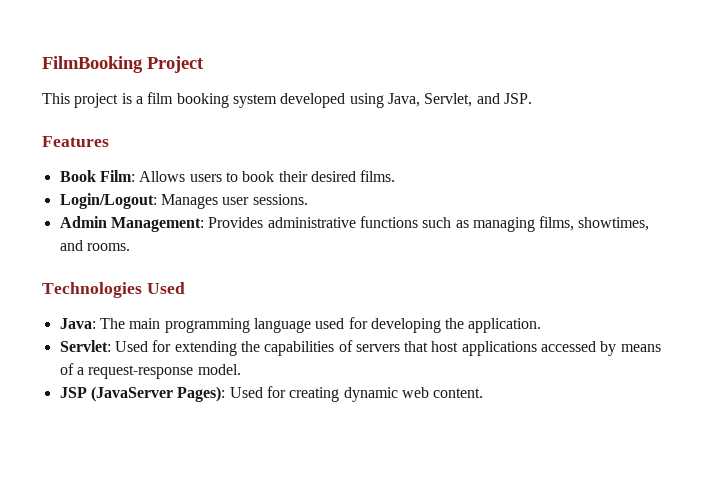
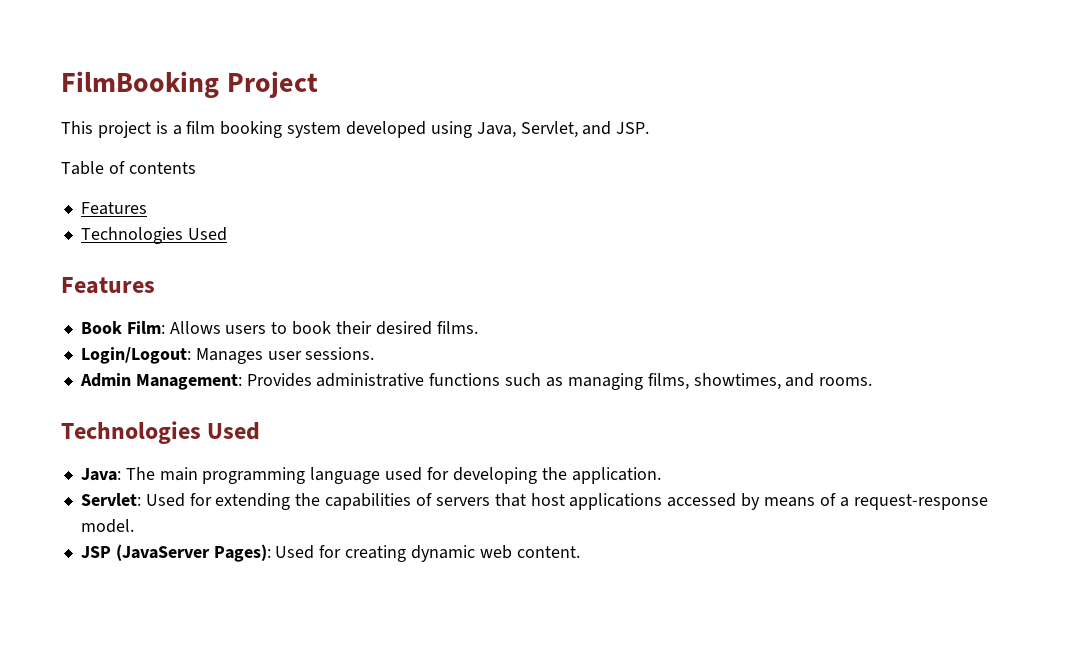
+ Table of contents
+ Features
+ Technologies Used

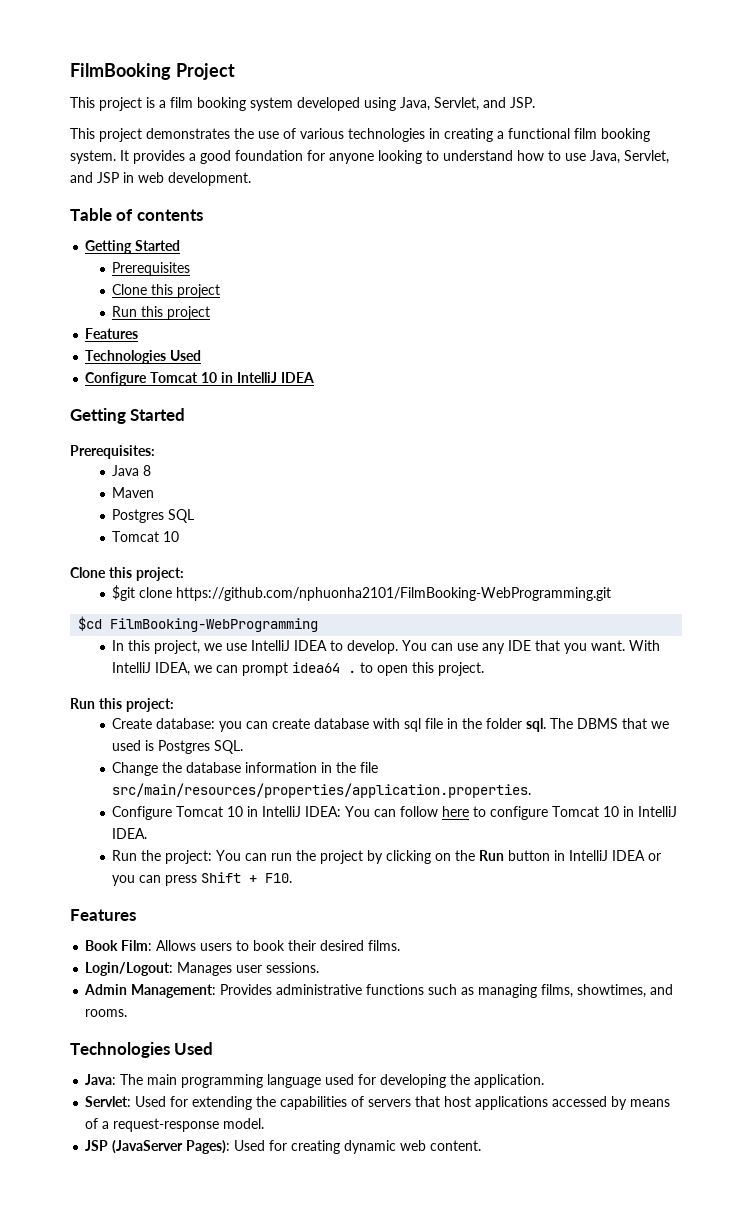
+ This project demonstrates the use of various technologies in creating a functional film booking system. It provides a good foundation for anyone looking to understand how to use Java, Servlet, and JSP in web development.
  Table of contents
+ Getting Started
+ Prerequisites
+ Clone this project
+ Run this project
  Features
  Technologies Used
+ Configure Tomcat 10 in IntelliJ IDEA
+ Getting Started
+ Prerequisites:
+ Java 8
+ Maven
+ Postgres SQL
+ Tomcat 10
+ Clone this project:
+ $git clone https://github.com/nphuonha2101/FilmBooking-WebProgramming.git
+ $cd FilmBooking-WebProgramming
+ In this project, we use IntelliJ IDEA to develop. You can use any IDE that you want. With IntelliJ IDEA, we can prompt idea64 . to open this project.
+ Run this project:
+ Create database: you can create database with sql file in the folder sql. The DBMS that we used is Postgres SQL.
+ Change the database information in the file src/main/resources/properties/application.properties.
+ Configure Tomcat 10 in IntelliJ IDEA: You can follow here to configure Tomcat 10 in IntelliJ IDEA.
+ Run the project: You can run the project by clicking on the Run button in IntelliJ IDEA or you can press Shift + F10.

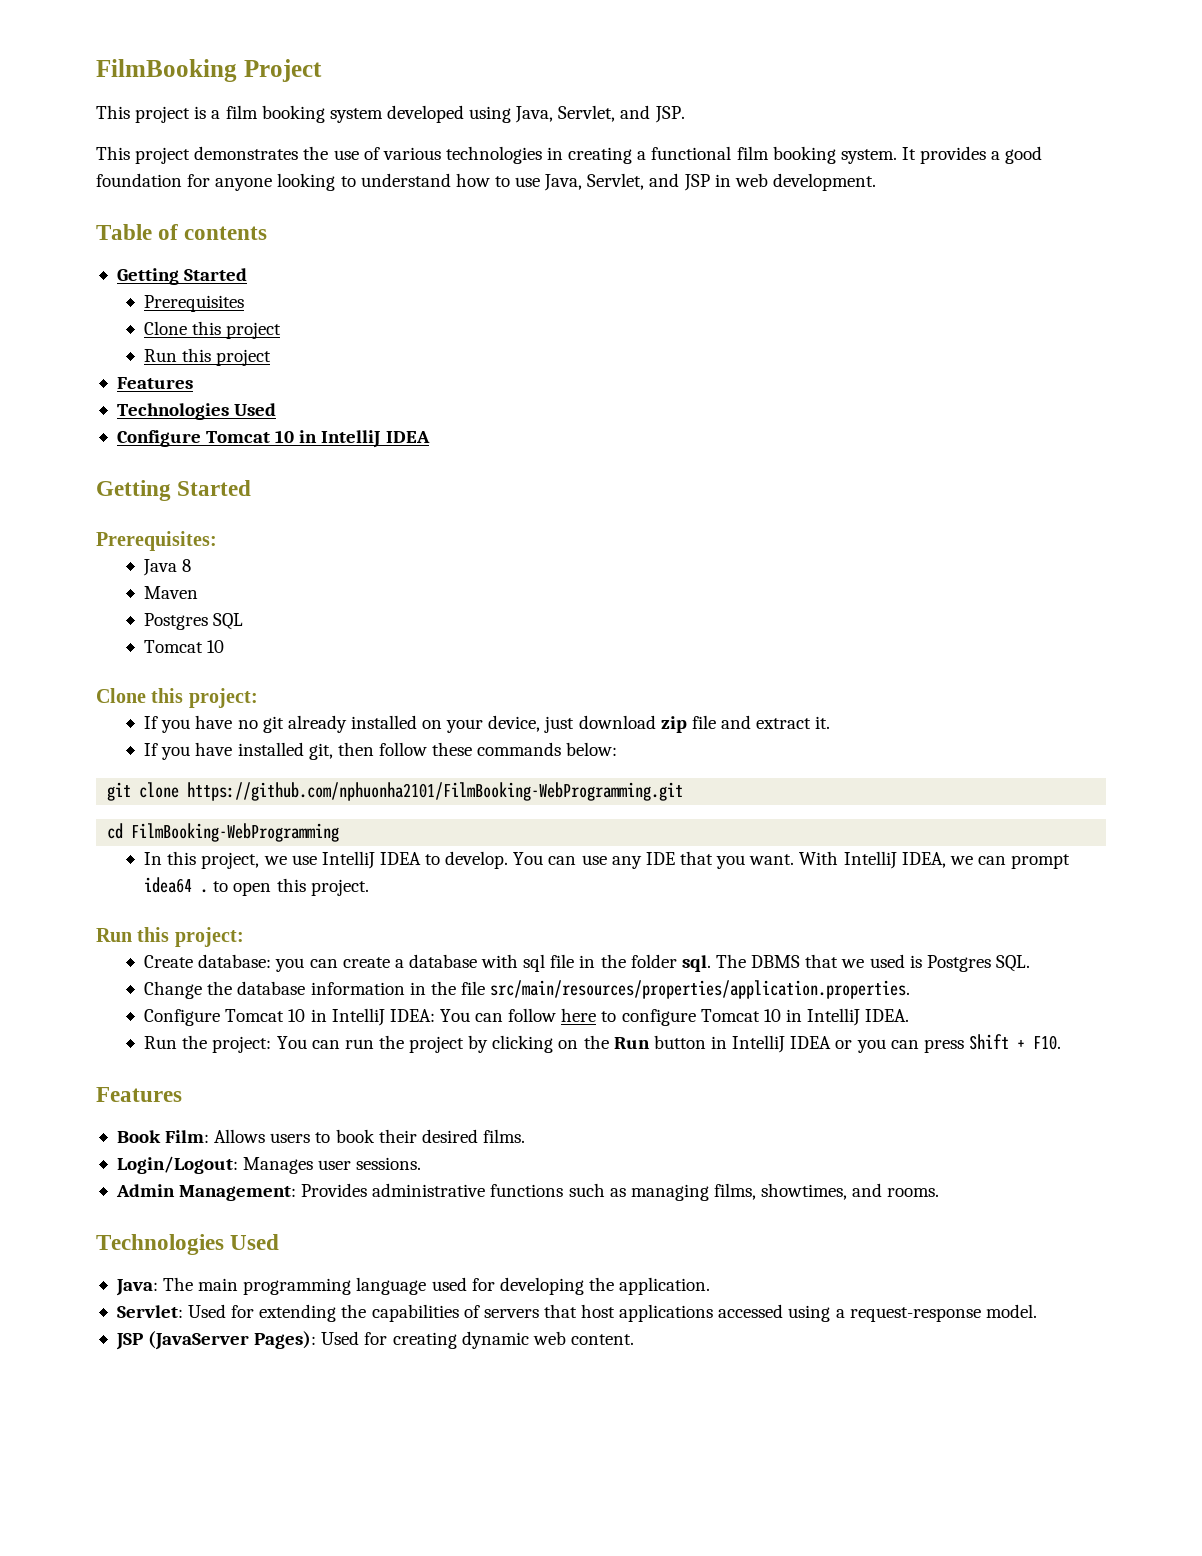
- $git clone https://github.com/nphuonha2101/FilmBooking-WebProgramming.git
+ If you have no git already installed on your device, just download zip file and extract it.
+ If you have installed git, then follow these commands below:
+ git clone https://github.com/nphuonha2101/FilmBooking-WebProgramming.git
- $cd FilmBooking-WebProgramming
+ cd FilmBooking-WebProgramming
- Create database: you can create database with sql file in the folder sql.
+ Create database: you can create a database with sql file in the folder sql.
- Servlet: Used for extending the capabilities of servers that host applications accessed by means of a request-response model.
+ Servlet: Used for extending the capabilities of servers that host applications accessed using a request-response model.

